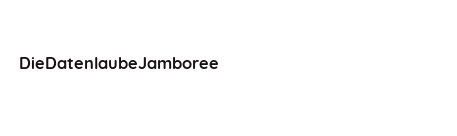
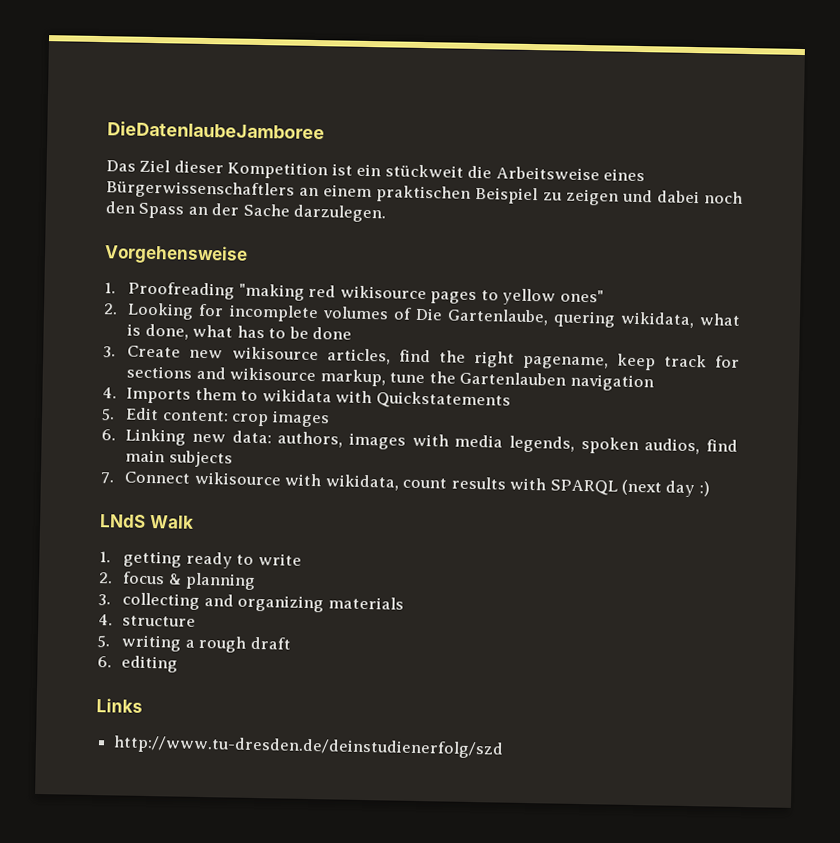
+ Das Ziel dieser Kompetition ist ein stückweit die Arbeitsweise eines Bürgerwissenschaftlers an einem praktischen Beispiel zu zeigen und dabei noch den Spass an der Sache darzulegen.
+ Vorgehensweise
+ 1. Proofreading "making red wikisource pages to yellow ones"
+ 2. Looking for incomplete volumes of Die Gartenlaube, quering wikidata, what is done, what has to be done
+ 3. Create new wikisource articles, find the right pagename, keep track for sections and wikisource markup, tune the Gartenlauben navigation
+ 4. Imports them to wikidata with Quickstatements
+ 5. Edit content: crop images
+ 6. Linking new data: authors, images with media legends, spoken audios, find main subjects
+ 7. Connect wikisource with wikidata, count results with SPARQL (next day :)
+ LNdS Walk
+ 1. getting ready to write
+ 2. focus & planning
+ 3. collecting and organizing materials
+ 4. structure
+ 5. writing a rough draft
+ 6. editing
+ Links
+ http://www.tu-dresden.de/deinstudienerfolg/szd

